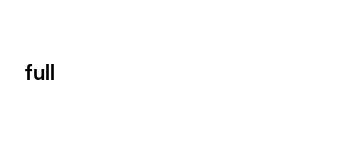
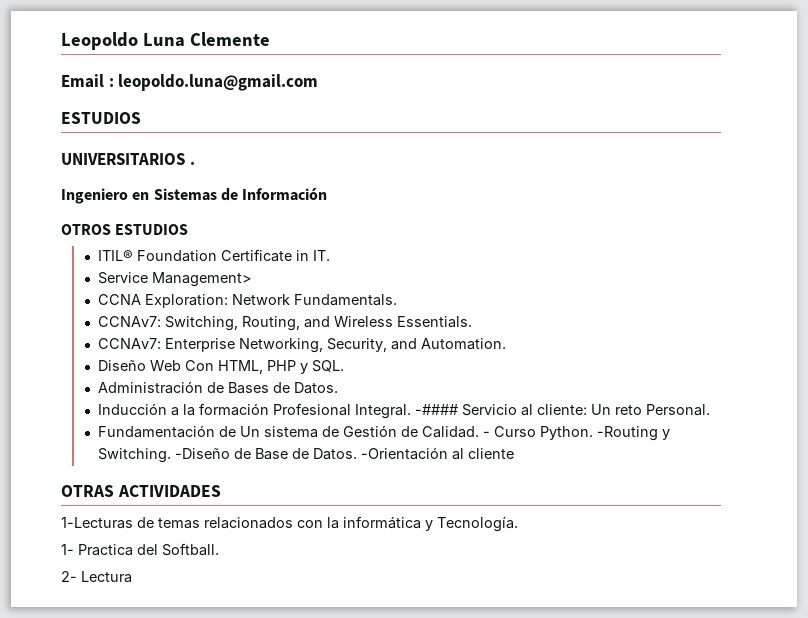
- full
+ Leopoldo Luna Clemente
+ Email : leopoldo.luna@gmail.com
+ ESTUDIOS
+ UNIVERSITARIOS .
+ Ingeniero en Sistemas de Información
+ OTROS ESTUDIOS
+ ITIL® Foundation Certificate in IT.
+ Service Management>
+ CCNA Exploration: Network Fundamentals.
+ CCNAv7: Switching, Routing, and Wireless Essentials.
+ CCNAv7: Enterprise Networking, Security, and Automation.
+ Diseño Web Con HTML, PHP y SQL.
+ Administración de Bases de Datos.
+ Inducción a la formación Profesional Integral. -#### Servicio al cliente: Un reto Personal.
+ Fundamentación de Un sistema de Gestión de Calidad. - Curso Python. -Routing y Switching. -Diseño de Base de Datos. -Orientación al cliente
+ OTRAS ACTIVIDADES
+ 1-Lecturas de temas relacionados con la informática y Tecnología.
+ 1- Practica del Softball.
+ 2- Lectura

